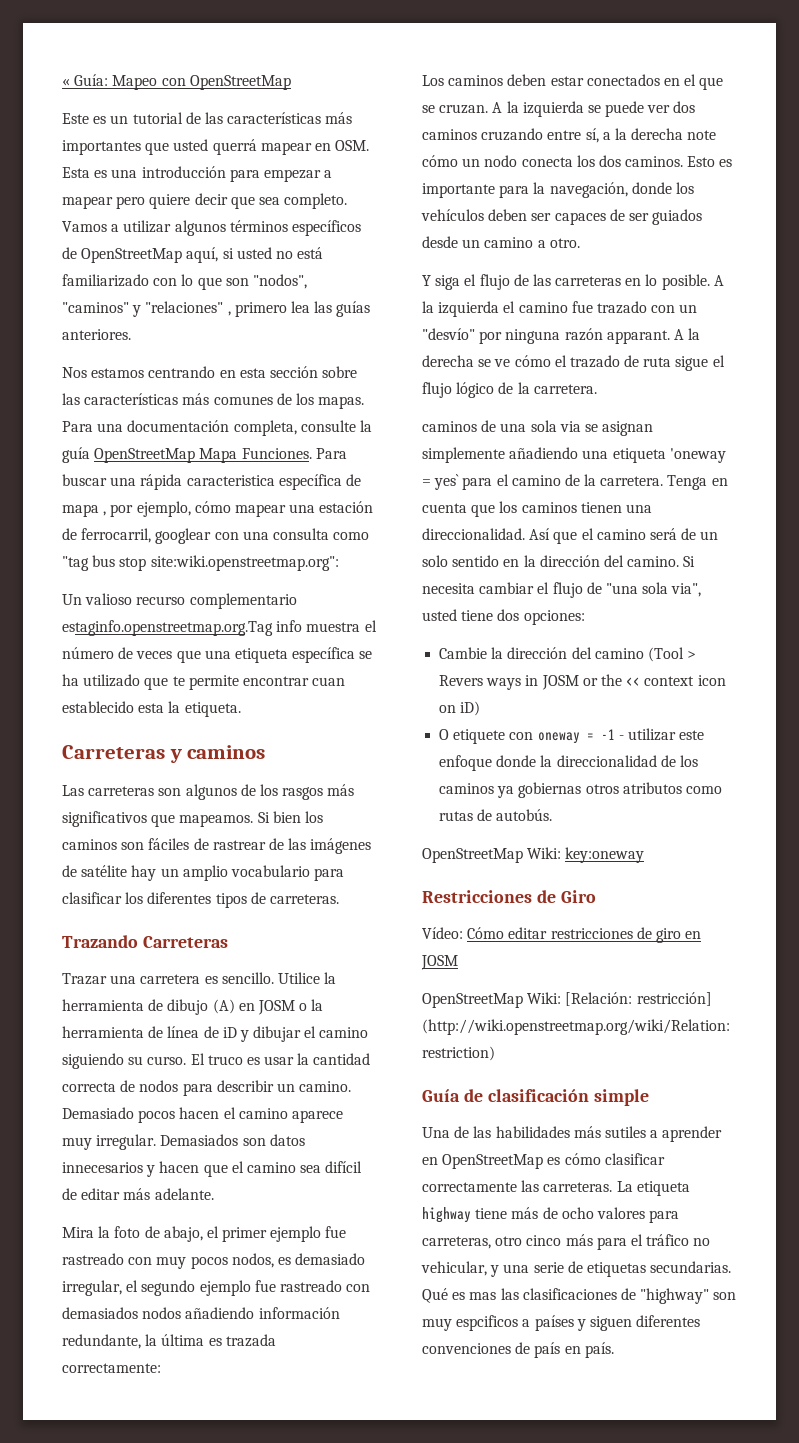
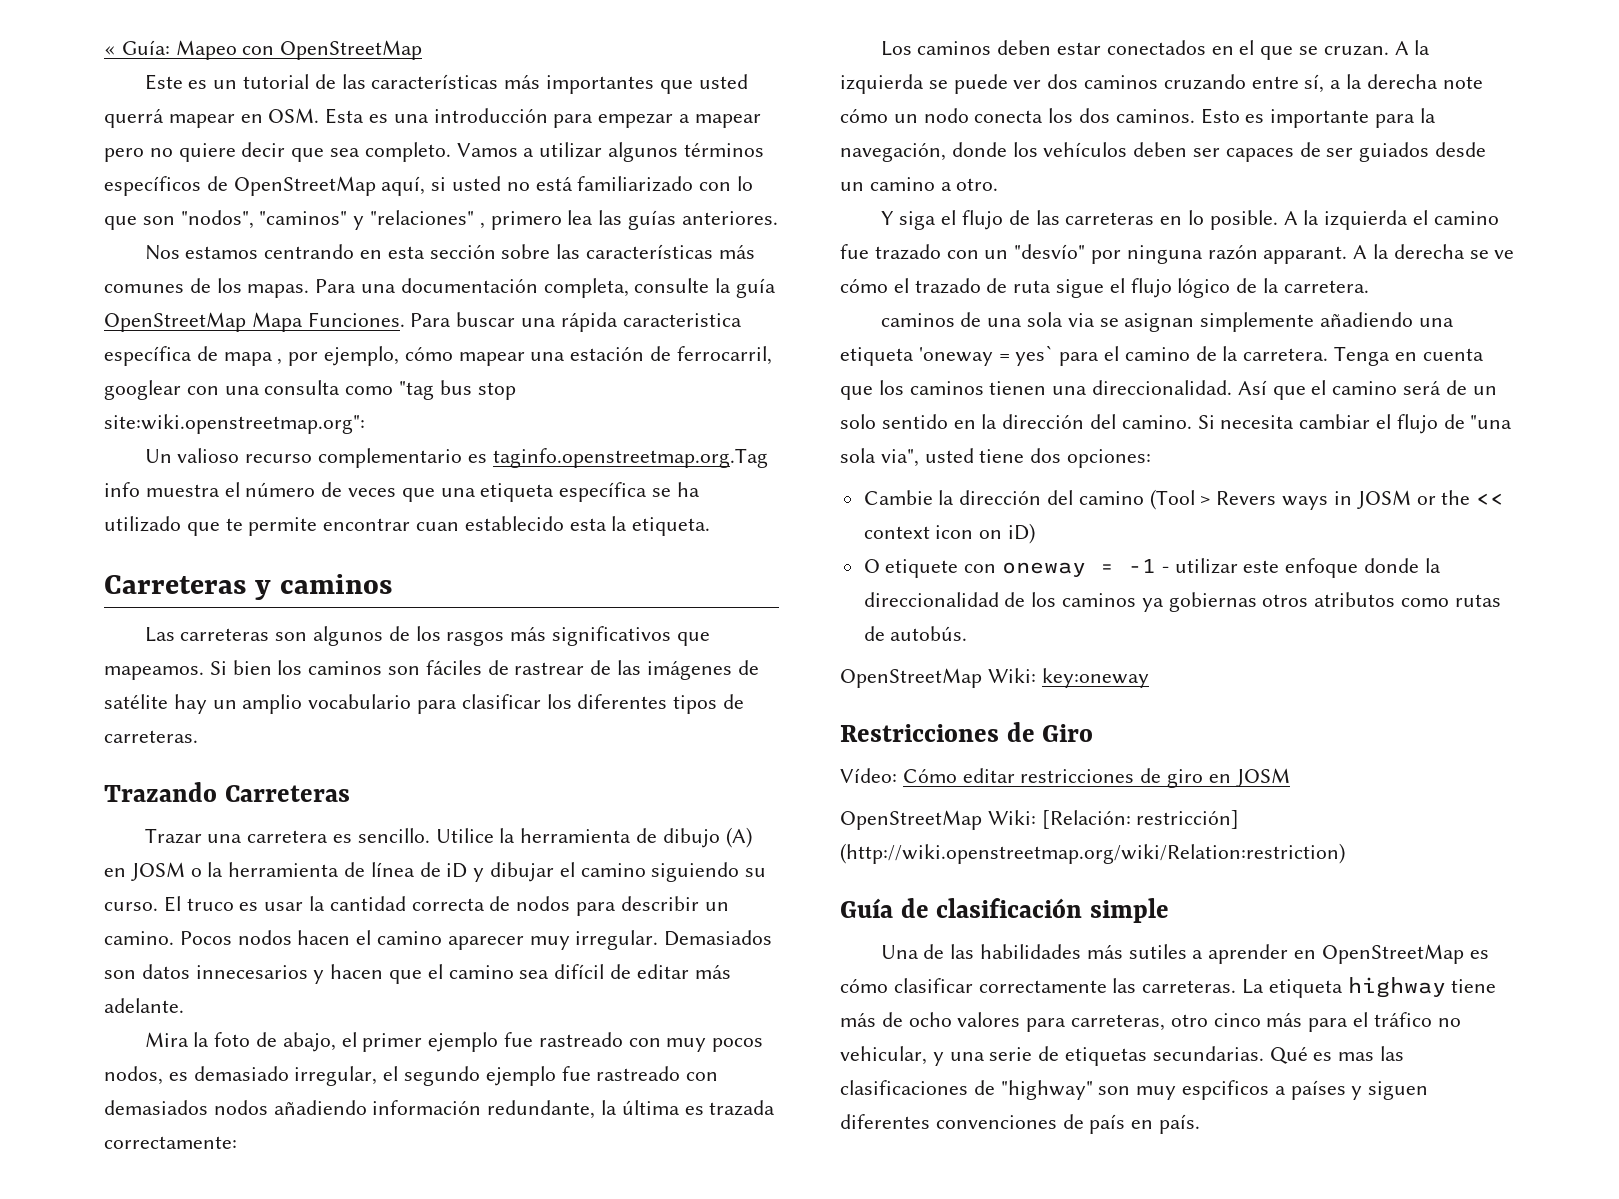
- Este es un tutorial de las características más importantes que usted querrá mapear en OSM. Esta es una introducción para empezar a mapear pero quiere decir que sea completo.
+ Este es un tutorial de las características más importantes que usted querrá mapear en OSM. Esta es una introducción para empezar a mapear pero no quiere decir que sea completo.
- Un valioso recurso complementario estaginfo.openstreetmap.org.Tag info muestra el número de veces que una etiqueta específica se ha utilizado que te permite encontrar cuan establecido esta la etiqueta.
+ Un valioso recurso complementario es taginfo.openstreetmap.org.Tag info muestra el número de veces que una etiqueta específica se ha utilizado que te permite encontrar cuan establecido esta la etiqueta.
- Demasiado pocos hacen el camino aparece muy irregular.
+ Pocos nodos hacen el camino aparecer muy irregular.

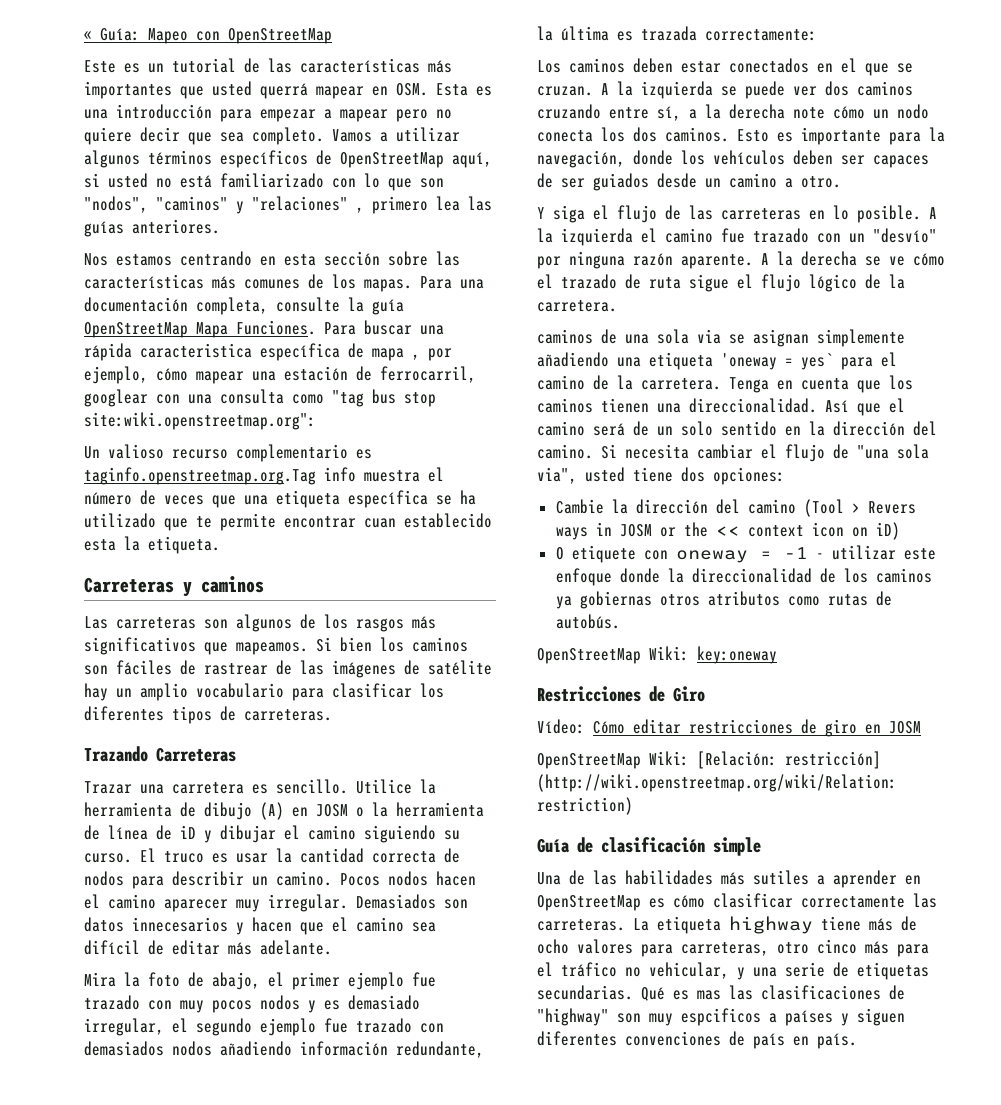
- Mira la foto de abajo, el primer ejemplo fue rastreado con muy pocos nodos, es demasiado irregular, el segundo ejemplo fue rastreado con demasiados nodos añadiendo información redundante, la última es trazada correctamente:
+ Mira la foto de abajo, el primer ejemplo fue trazado con muy pocos nodos y es demasiado irregular, el segundo ejemplo fue trazado con demasiados nodos añadiendo información redundante, la última es trazada correctamente:
- A la izquierda el camino fue trazado con un "desvío" por ninguna razón apparant.
+ A la izquierda el camino fue trazado con un "desvío" por ninguna razón aparente.

